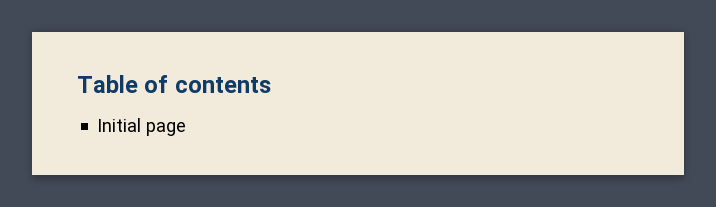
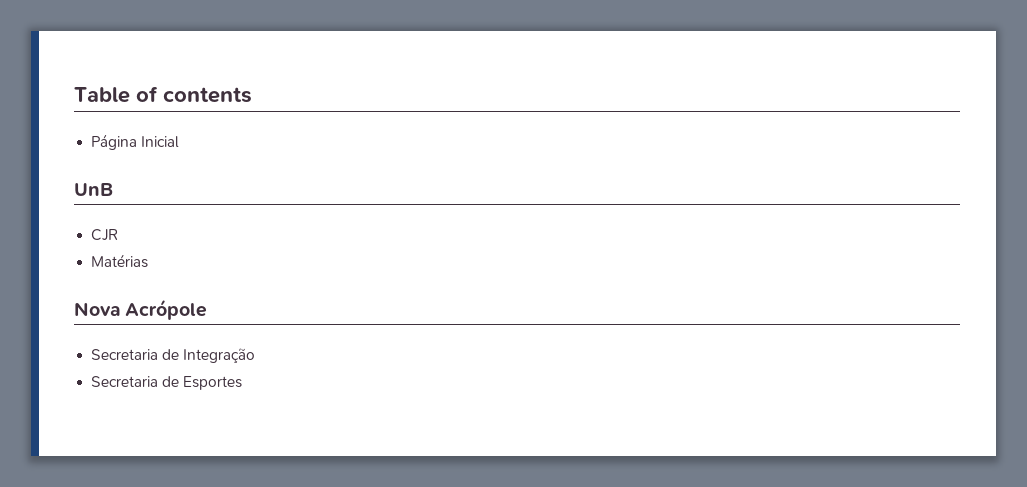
- Initial page
+ Página Inicial
+ UnB
+ CJR
+ Matérias
+ Nova Acrópole
+ Secretaria de Integração
+ Secretaria de Esportes

